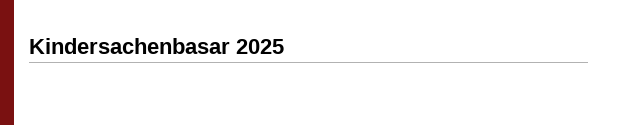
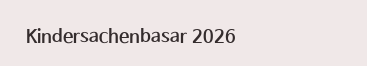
- Kindersachenbasar 2025
+ Kindersachenbasar 2026

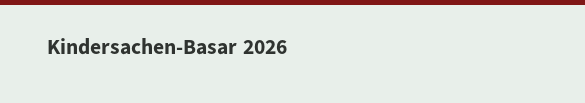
- Kindersachenbasar 2026
+ Kindersachen-Basar 2026

